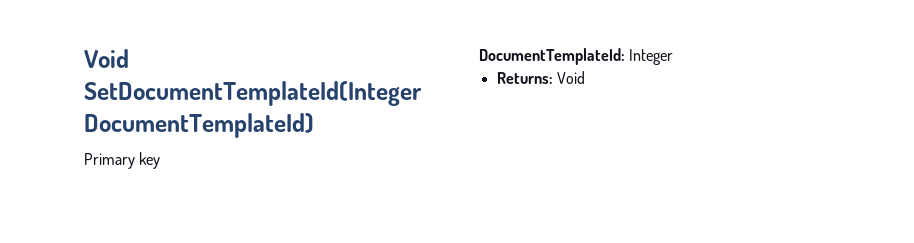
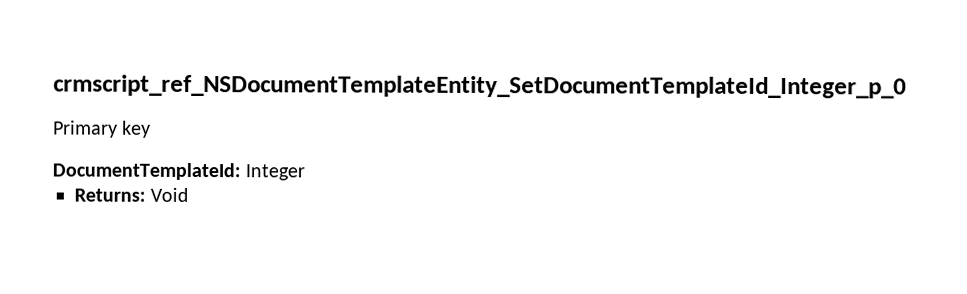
- Void SetDocumentTemplateId(Integer DocumentTemplateId)
+ crmscript_ref_NSDocumentTemplateEntity_SetDocumentTemplateId_Integer_p_0

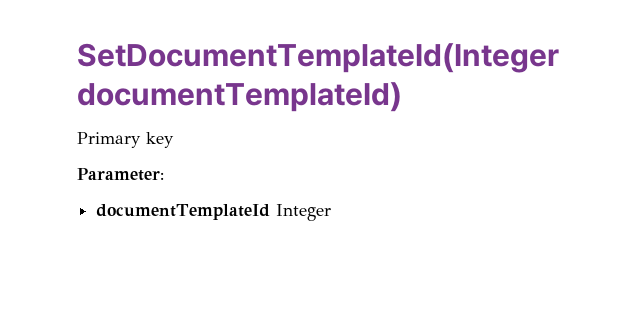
- crmscript_ref_NSDocumentTemplateEntity_SetDocumentTemplateId_Integer_p_0
+ SetDocumentTemplateId(Integer documentTemplateId)
- DocumentTemplateId: Integer
+ Parameter:
+ documentTemplateId Integer
- Returns: Void

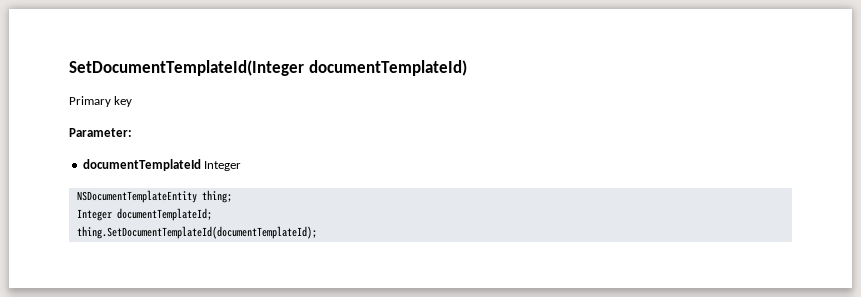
+ NSDocumentTemplateEntity thing;
+ Integer documentTemplateId;
+ thing.SetDocumentTemplateId(documentTemplateId);

